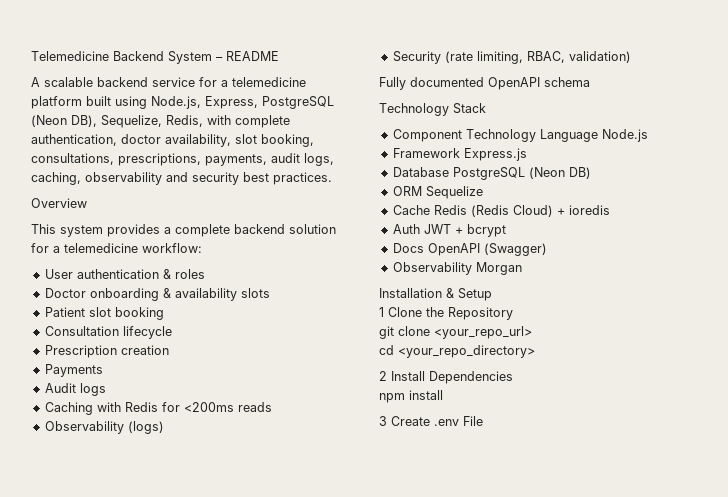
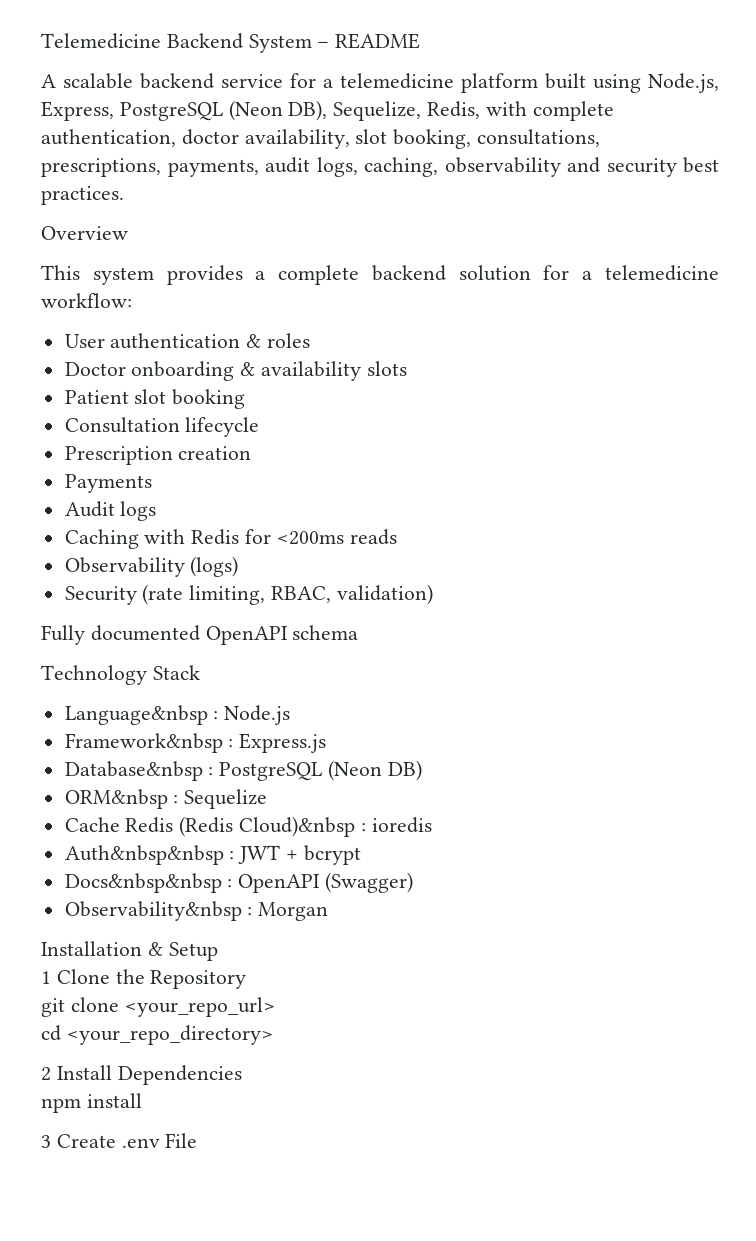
- Component Technology Language Node.js
+ Language&nbsp : Node.js
- Framework Express.js
+ Framework&nbsp : Express.js
- Database PostgreSQL (Neon DB)
+ Database&nbsp : PostgreSQL (Neon DB)
- ORM Sequelize
+ ORM&nbsp : Sequelize
- Cache Redis (Redis Cloud) + ioredis
+ Cache Redis (Redis Cloud)&nbsp : ioredis
- Auth JWT + bcrypt
+ Auth&nbsp&nbsp : JWT + bcrypt
- Docs OpenAPI (Swagger)
+ Docs&nbsp&nbsp : OpenAPI (Swagger)
- Observability Morgan
+ Observability&nbsp : Morgan

